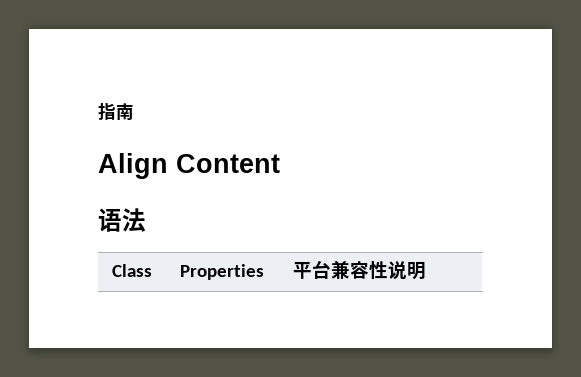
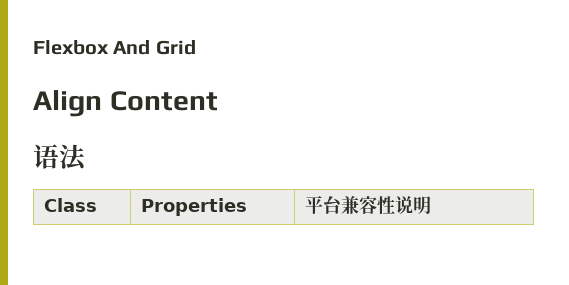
- 指南
+ Flexbox And Grid

